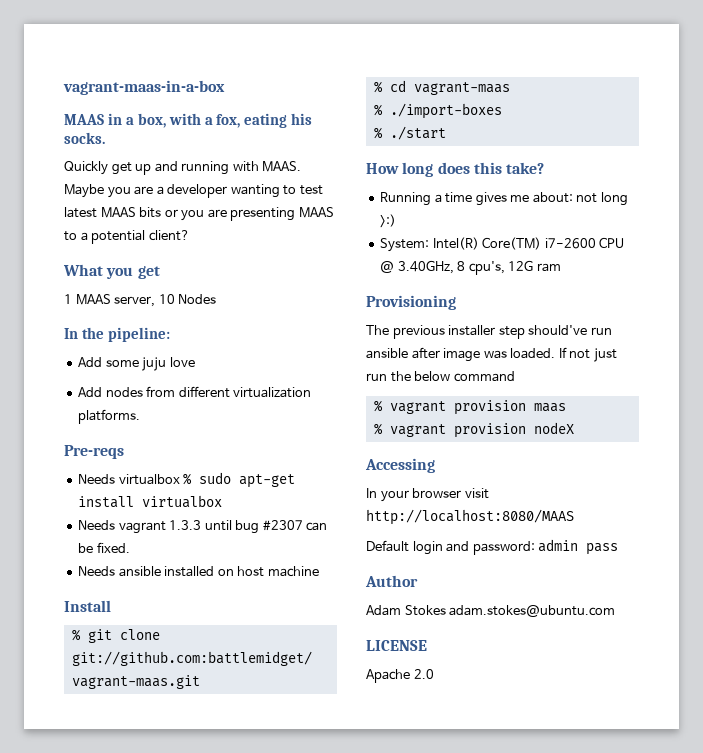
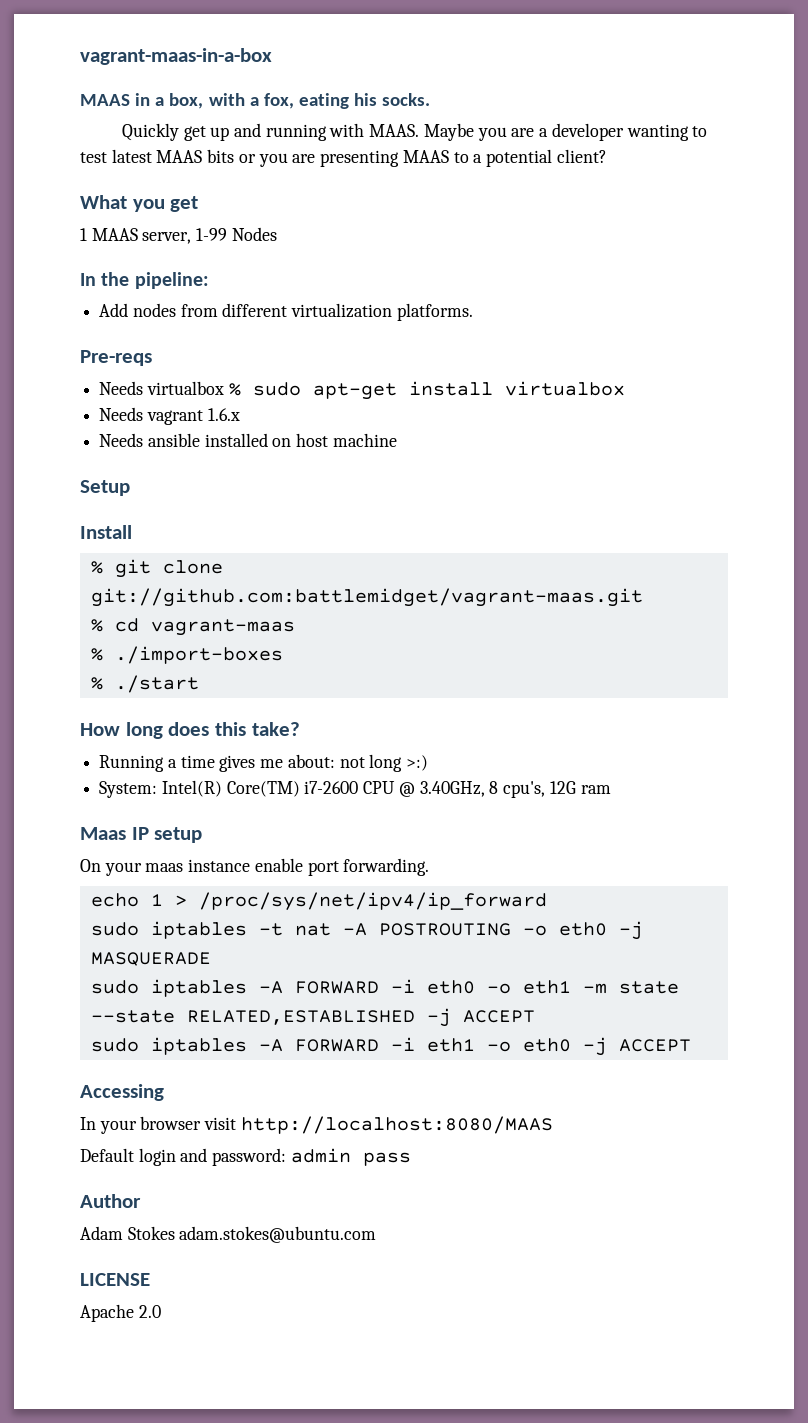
- 1 MAAS server, 10 Nodes
+ 1 MAAS server, 1-99 Nodes
- Add some juju love
- Needs vagrant 1.3.3 until bug #2307 can be fixed.
+ Needs vagrant 1.6.x
+ Setup
- Provisioning
- The previous installer step should've run ansible after image was loaded. If not just run the below command
- % vagrant provision maas
- % vagrant provision nodeX
+ Maas IP setup
+ On your maas instance enable port forwarding.
+ echo 1 > /proc/sys/net/ipv4/ip_forward
+ sudo iptables -t nat -A POSTROUTING -o eth0 -j MASQUERADE
+ sudo iptables -A FORWARD -i eth0 -o eth1 -m state --state RELATED,ESTABLISHED -j ACCEPT
+ sudo iptables -A FORWARD -i eth1 -o eth0 -j ACCEPT

